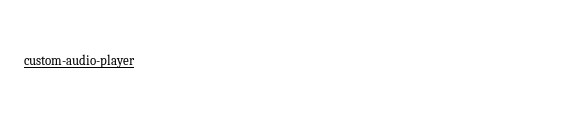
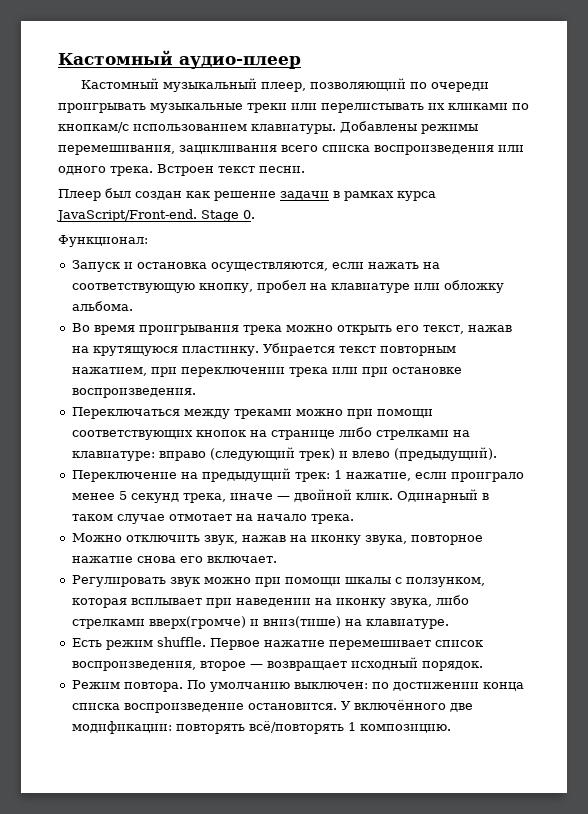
- custom-audio-player
+ Кастомный аудио-плеер
+ Кастомный музыкальный плеер, позволяющий по очереди проигрывать музыкальные треки или перелистывать их кликами по кнопкам/с использованием клавиатуры. Добавлены режимы перемешивания, зацикливания всего списка воспроизведения или одного трека. Встроен текст песни.
+ Плеер был создан как решение задачи в рамках курса JavaScript/Front-end. Stage 0.
+ Функционал:
+ Запуск и остановка осуществляются, если нажать на соответствующую кнопку, пробел на клавиатуре или обложку альбома.
+ Во время проигрывания трека можно открыть его текст, нажав на крутящуюся пластинку. Убирается текст повторным нажатием, при переключении трека или при остановке воспроизведения.
+ Переключаться между треками можно при помощи соответствующих кнопок на странице либо стрелками на клавиатуре: вправо (следующий трек) и влево (предыдущий).
+ Переключение на предыдущий трек: 1 нажатие, если проиграло менее 5 секунд трека, иначе — двойной клик. Одинарный в таком случае отмотает на начало трека.
+ Можно отключить звук, нажав на иконку звука, повторное нажатие снова его включает.
+ Регулировать звук можно при помощи шкалы с ползунком, которая всплывает при наведении на иконку звука, либо стрелками вверх(громче) и вниз(тише) на клавиатуре.
+ Есть режим shuffle. Первое нажатие перемешивает список воспроизведения, второе — возвращает исходный порядок.
+ Режим повтора. По умолчанию выключен: по достижении конца списка воспроизведение остановится. У включённого две модификации: повторять всё/повторять 1 композицию.

